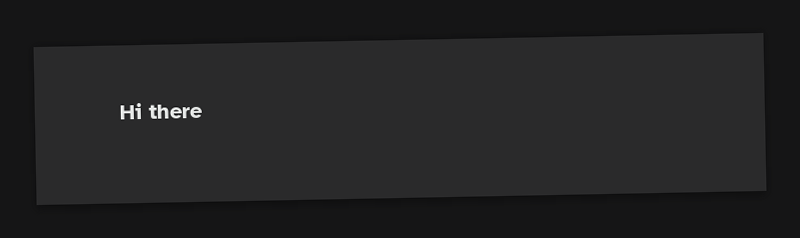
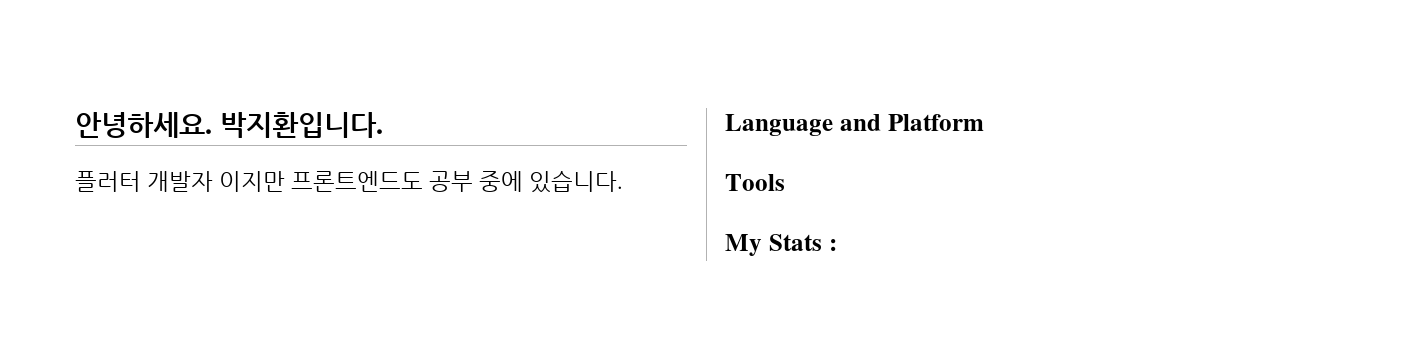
- Hi there
+ 안녕하세요. 박지환입니다.
+ 플러터 개발자 이지만 프론트엔드도 공부 중에 있습니다.
+ Language and Platform
+ Tools
+ My Stats :

